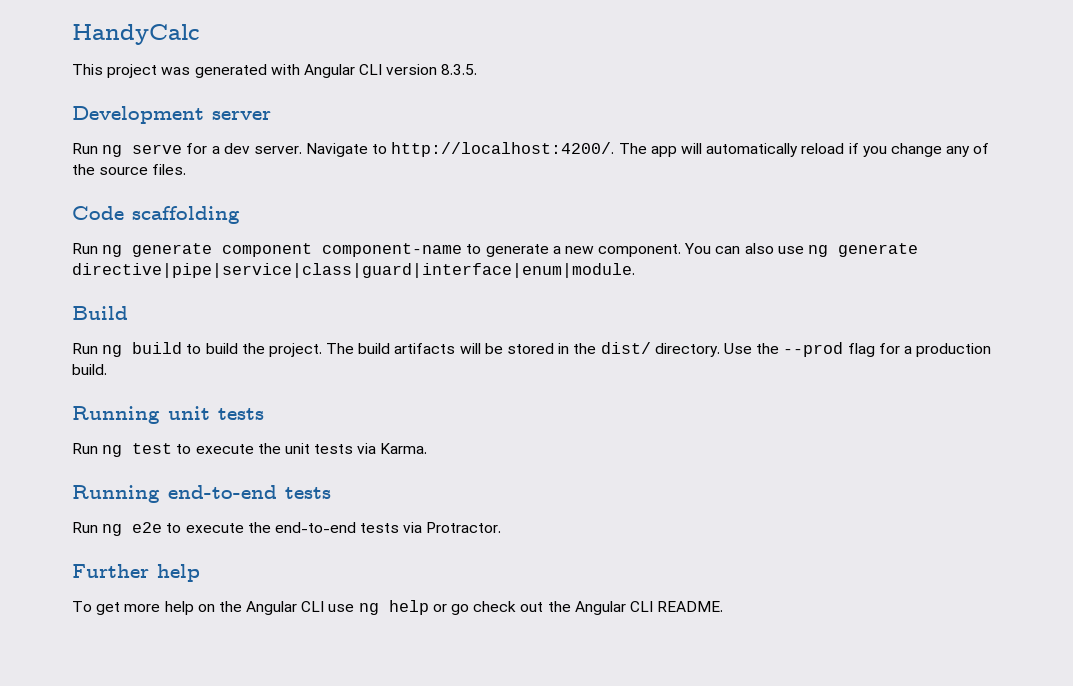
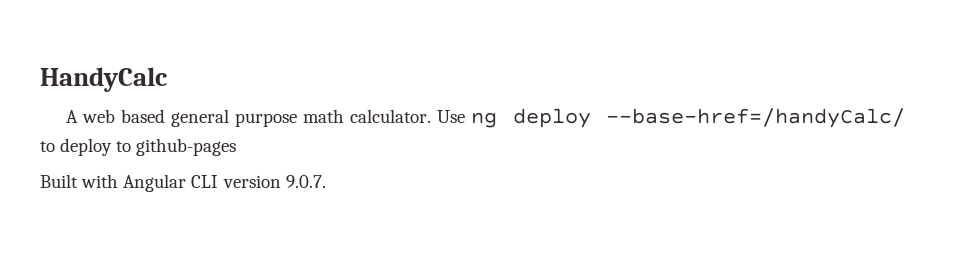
- This project was generated with Angular CLI version 8.3.5.
- Development server
- Run ng serve for a dev server. Navigate to http://localhost:4200/. The app will automatically reload if you change any of the source files.
- Code scaffolding
- Run ng generate component component-name to generate a new component. You can also use ng generate directive|pipe|service|class|guard|interface|enum|module.
- Build
- Run ng build to build the project. The build artifacts will be stored in the dist/ directory. Use the --prod flag for a production build.
- Running unit tests
- Run ng test to execute the unit tests via Karma.
- Running end-to-end tests
- Run ng e2e to execute the end-to-end tests via Protractor.
- Further help
- To get more help on the Angular CLI use ng help or go check out the Angular CLI README.
+ A web based general purpose math calculator. Use ng deploy --base-href=/handyCalc/ to deploy to github-pages
+ Built with Angular CLI version 9.0.7.

